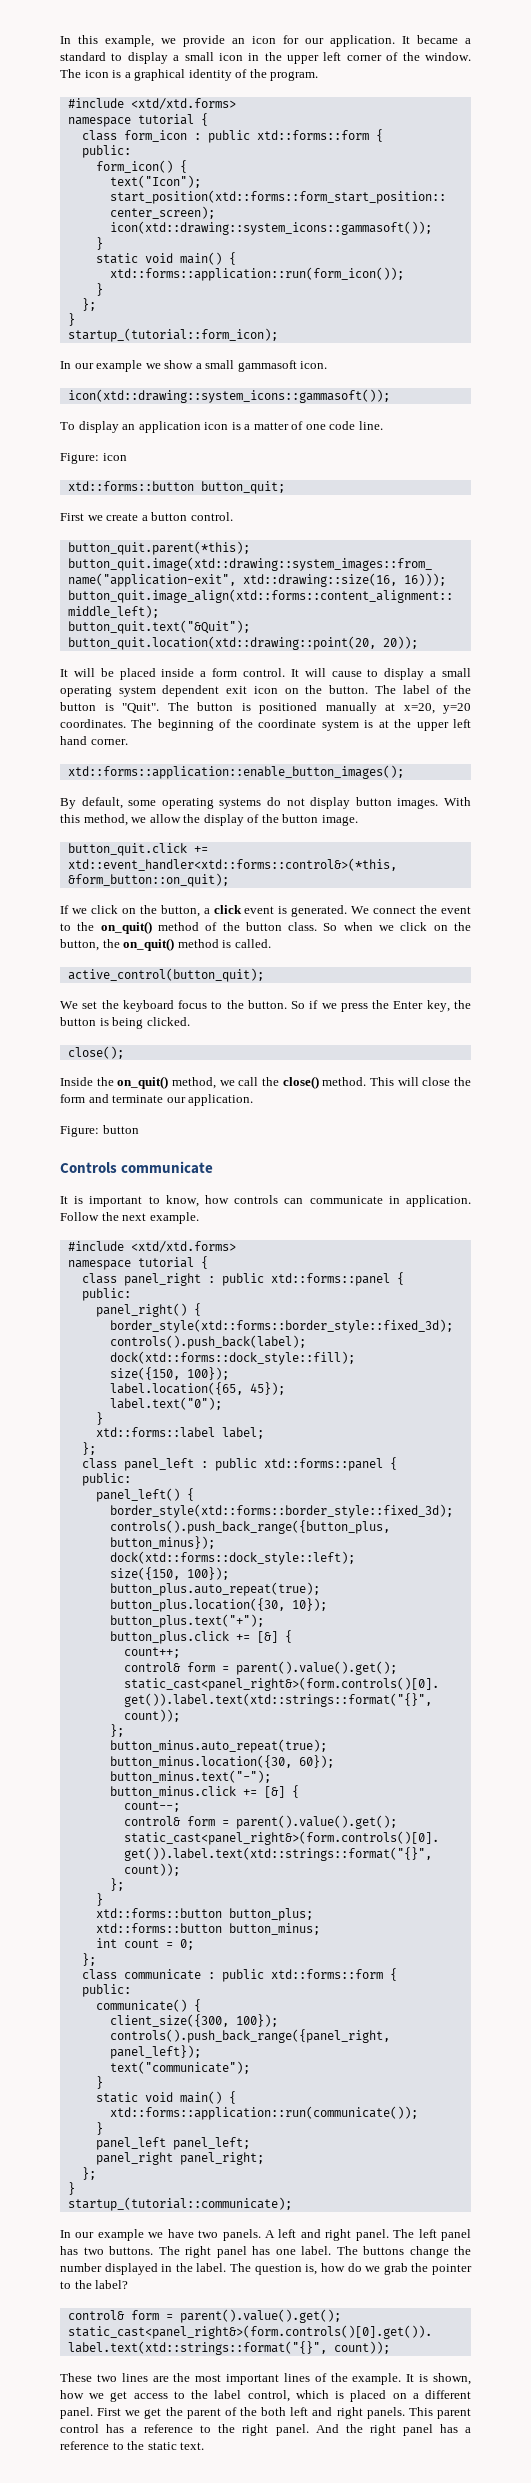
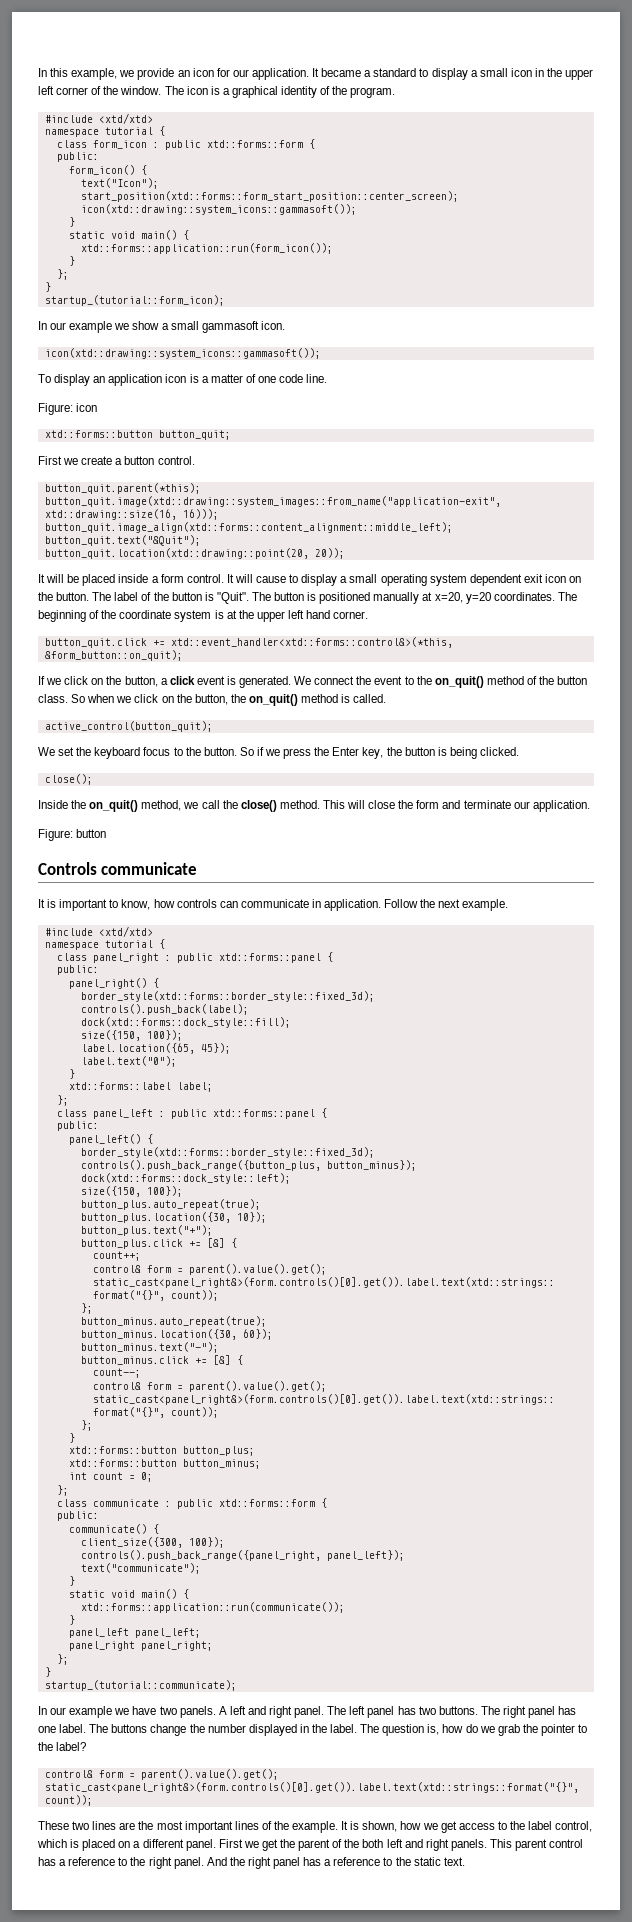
  The icon is a graphical identity of the program.
- #include <xtd/xtd.forms>
+ #include <xtd/xtd>
- xtd::forms::application::enable_button_images();
- By default, some operating systems do not display button images. With this method, we allow the display of the button image.
  Follow the next example.
- #include <xtd/xtd.forms>
+ #include <xtd/xtd>

